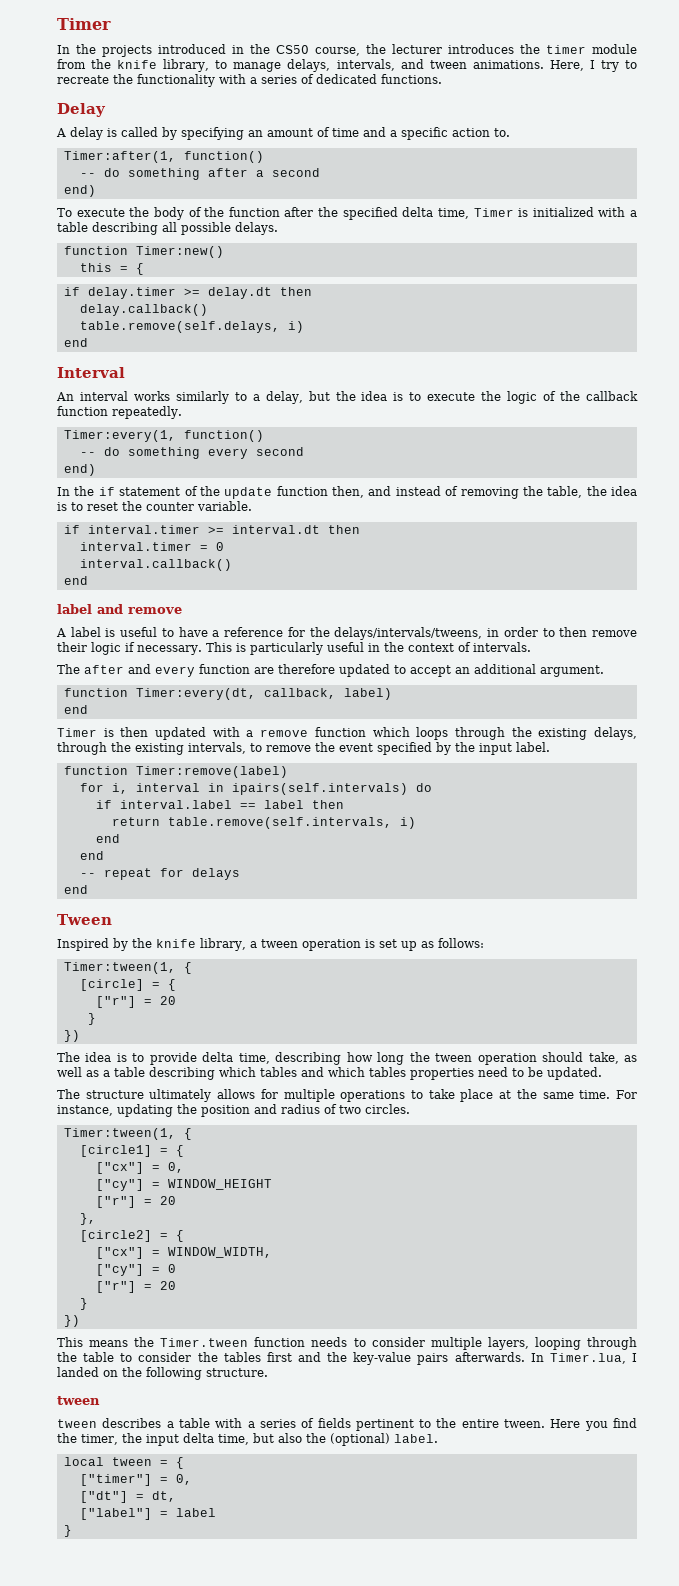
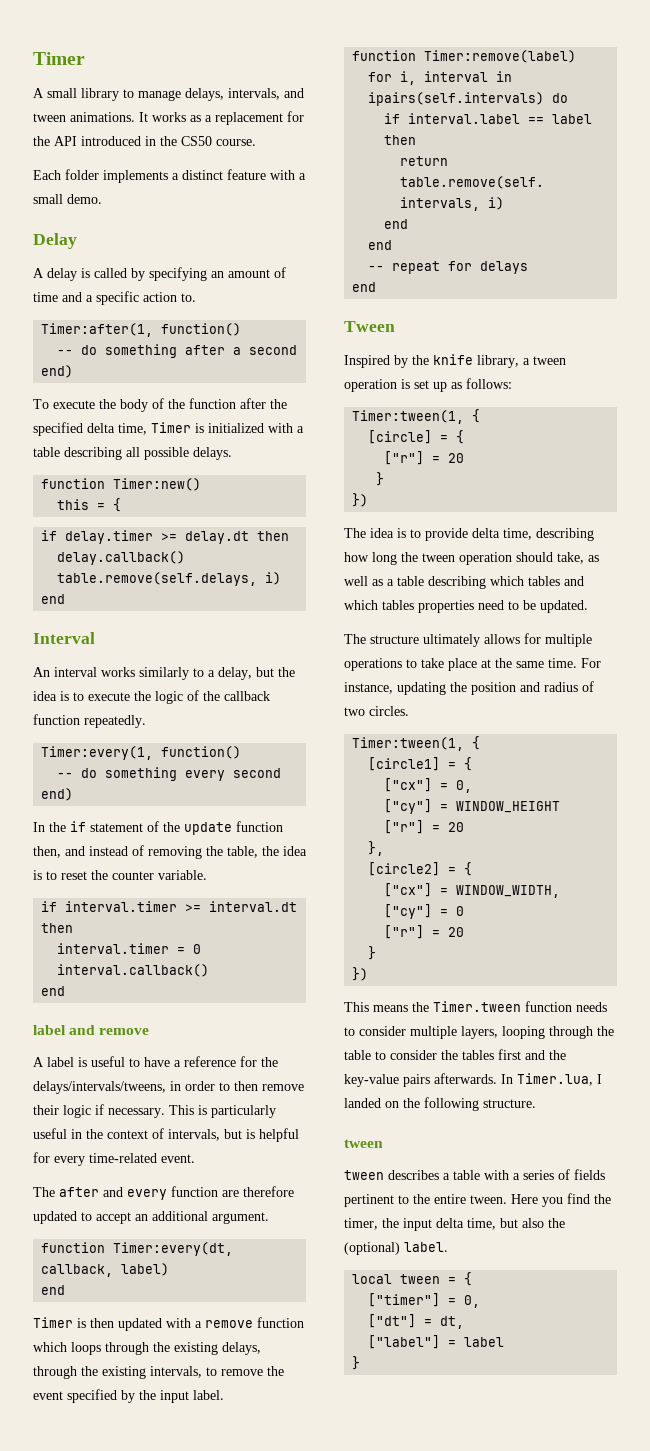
- In the projects introduced in the CS50 course, the lecturer introduces the timer module from the knife library, to manage delays, intervals, and tween animations.
+ A small library to manage delays, intervals, and tween animations.
- Here, I try to recreate the functionality with a series of dedicated functions.
+ It works as a replacement for the API introduced in the CS50 course.
+ Each folder implements a distinct feature with a small demo.
- This is particularly useful in the context of intervals.
+ This is particularly useful in the context of intervals, but is helpful for every time-related event.

